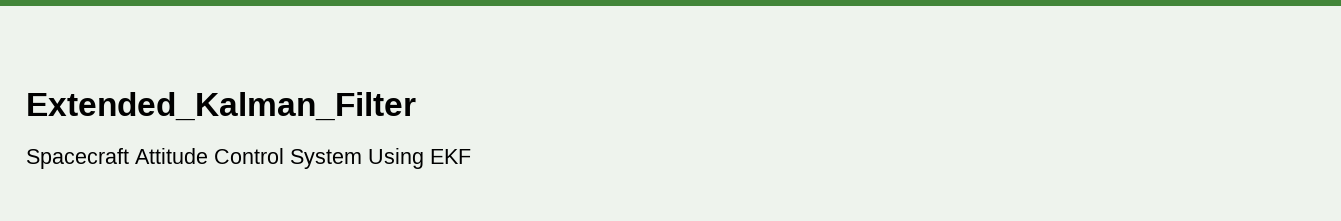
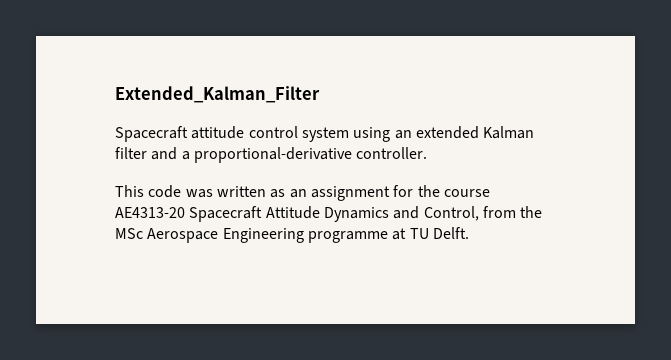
- Spacecraft Attitude Control System Using EKF
+ Spacecraft attitude control system using an extended Kalman filter and a proportional-derivative controller.
+ This code was written as an assignment for the course AE4313-20 Spacecraft Attitude Dynamics and Control, from the MSc Aerospace Engineering programme at TU Delft.

